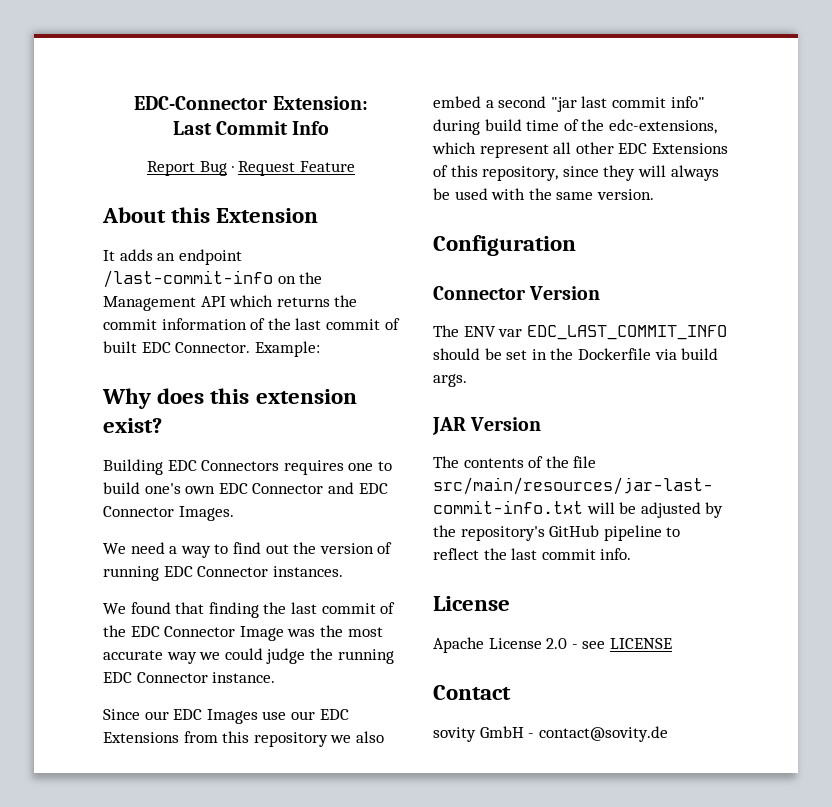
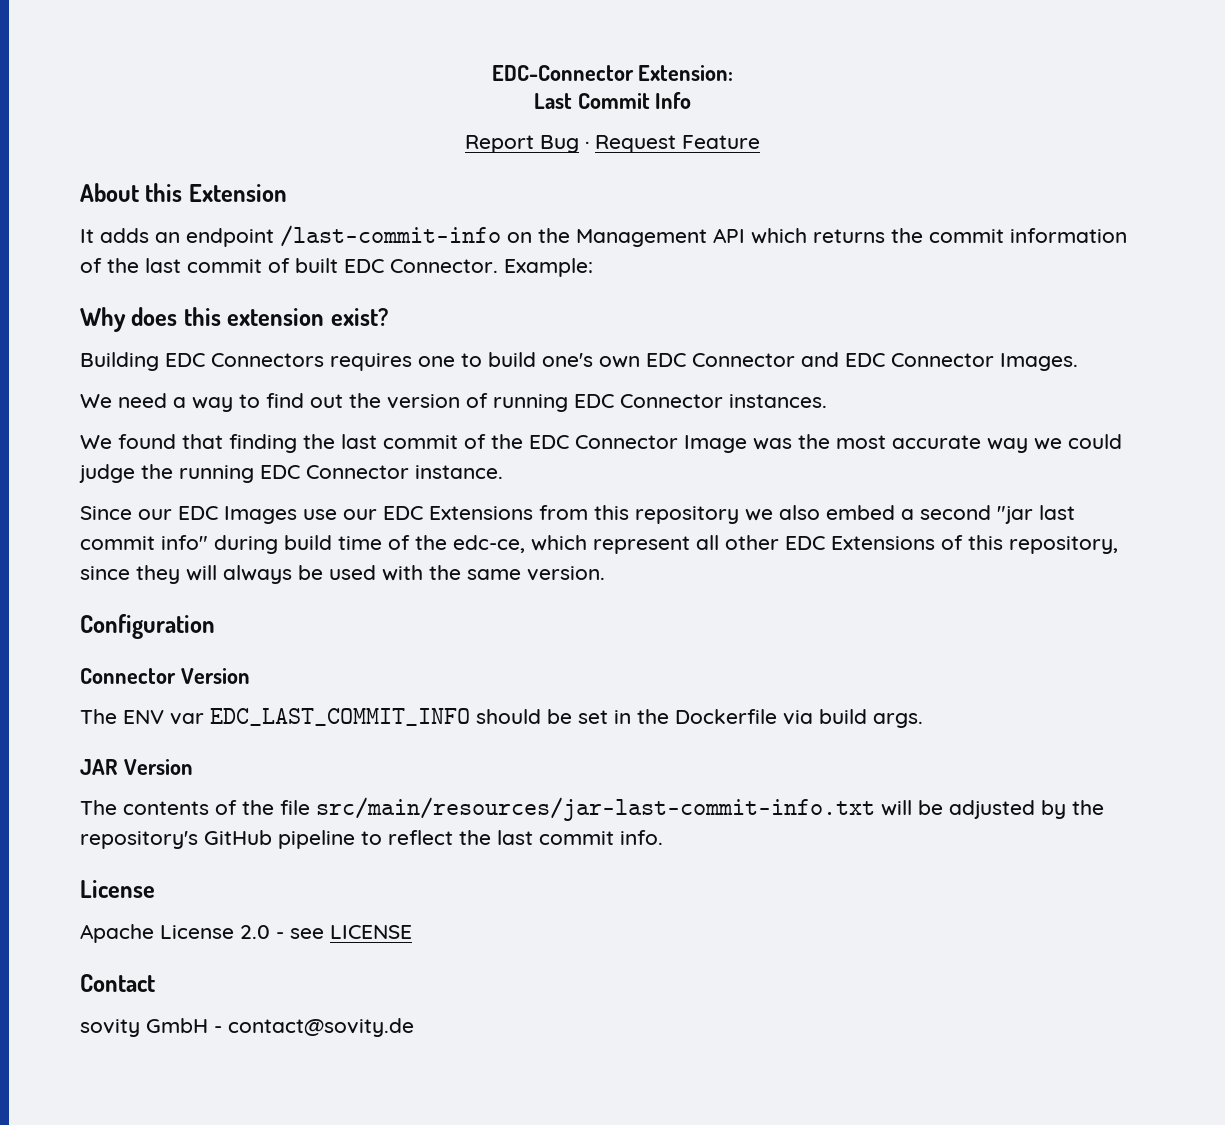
- Since our EDC Images use our EDC Extensions from this repository we also embed a second "jar last commit info" during build time of the edc-extensions, which represent all other EDC Extensions of this repository, since they will always be used with the same version.
+ Since our EDC Images use our EDC Extensions from this repository we also embed a second "jar last commit info" during build time of the edc-ce, which represent all other EDC Extensions of this repository, since they will always be used with the same version.

